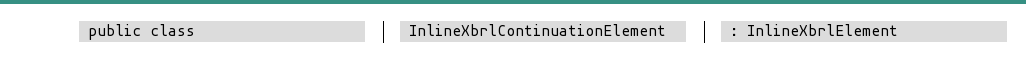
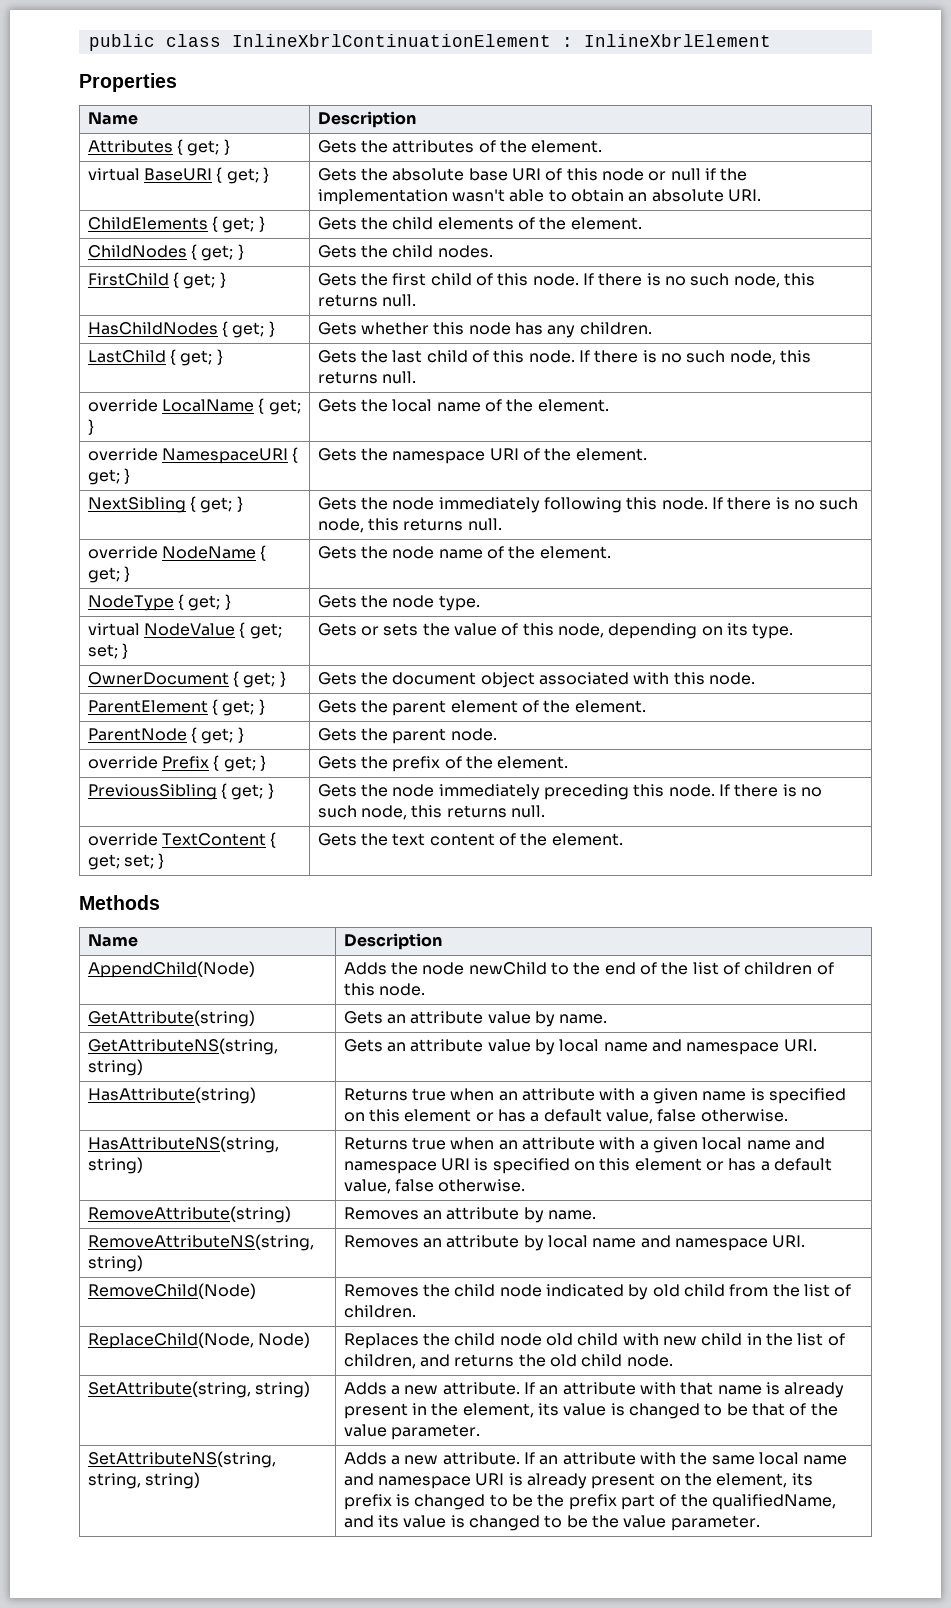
+ Properties
+ Name | Description
+ Attributes { get; } | Gets the attributes of the element.
+ virtual BaseURI { get; } | Gets the absolute base URI of this node or null if the implementation wasn't able to obtain an absolute URI.
+ ChildElements { get; } | Gets the child elements of the element.
+ ChildNodes { get; } | Gets the child nodes.
+ FirstChild { get; } | Gets the first child of this node. If there is no such node, this returns null.
+ HasChildNodes { get; } | Gets whether this node has any children.
+ LastChild { get; } | Gets the last child of this node. If there is no such node, this returns null.
+ override LocalName { get; } | Gets the local name of the element.
+ override NamespaceURI { get; } | Gets the namespace URI of the element.
+ NextSibling { get; } | Gets the node immediately following this node. If there is no such node, this returns null.
+ override NodeName { get; } | Gets the node name of the element.
+ NodeType { get; } | Gets the node type.
+ virtual NodeValue { get; set; } | Gets or sets the value of this node, depending on its type.
+ OwnerDocument { get; } | Gets the document object associated with this node.
+ ParentElement { get; } | Gets the parent element of the element.
+ ParentNode { get; } | Gets the parent node.
+ override Prefix { get; } | Gets the prefix of the element.
+ PreviousSibling { get; } | Gets the node immediately preceding this node. If there is no such node, this returns null.
+ override TextContent { get; set; } | Gets the text content of the element.
+ Methods
+ Name | Description
+ AppendChild(Node) | Adds the node newChild to the end of the list of children of this node.
+ GetAttribute(string) | Gets an attribute value by name.
+ GetAttributeNS(string, string) | Gets an attribute value by local name and namespace URI.
+ HasAttribute(string) | Returns true when an attribute with a given name is specified on this element or has a default value, false otherwise.
+ HasAttributeNS(string, string) | Returns true when an attribute with a given local name and namespace URI is specified on this element or has a default value, false otherwise.
+ RemoveAttribute(string) | Removes an attribute by name.
+ RemoveAttributeNS(string, string) | Removes an attribute by local name and namespace URI.
+ RemoveChild(Node) | Removes the child node indicated by old child from the list of children.
+ ReplaceChild(Node, Node) | Replaces the child node old child with new child in the list of children, and returns the old child node.
+ SetAttribute(string, string) | Adds a new attribute. If an attribute with that name is already present in the element, its value is changed to be that of the value parameter.
+ SetAttributeNS(string, string, string) | Adds a new attribute. If an attribute with the same local name and namespace URI is already present on the element, its prefix is changed to be the prefix part of the qualifiedName, and its value is changed to be the value parameter.

